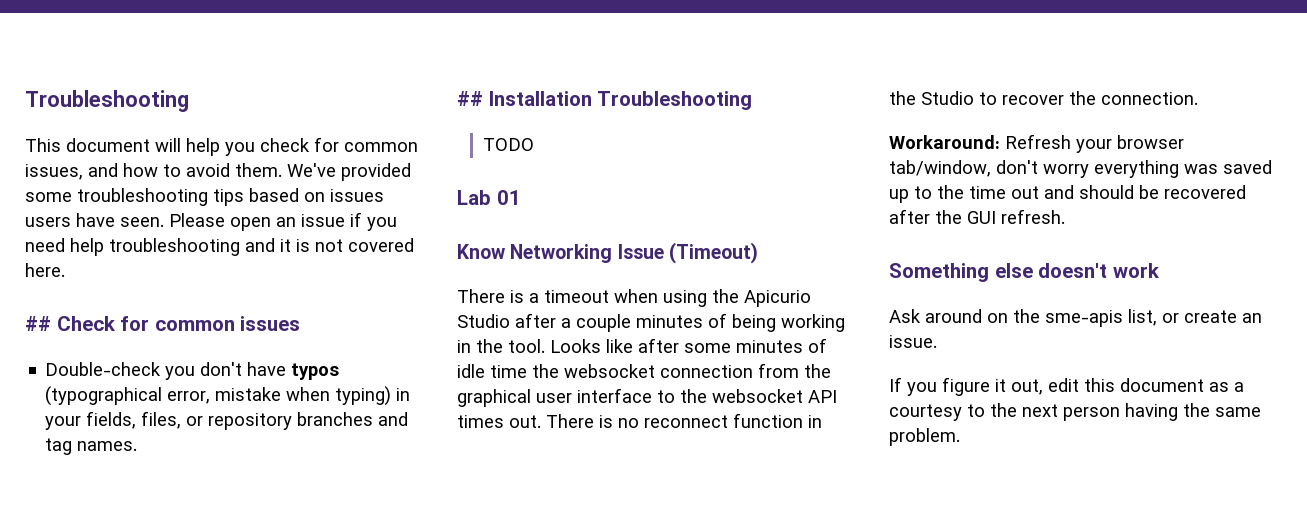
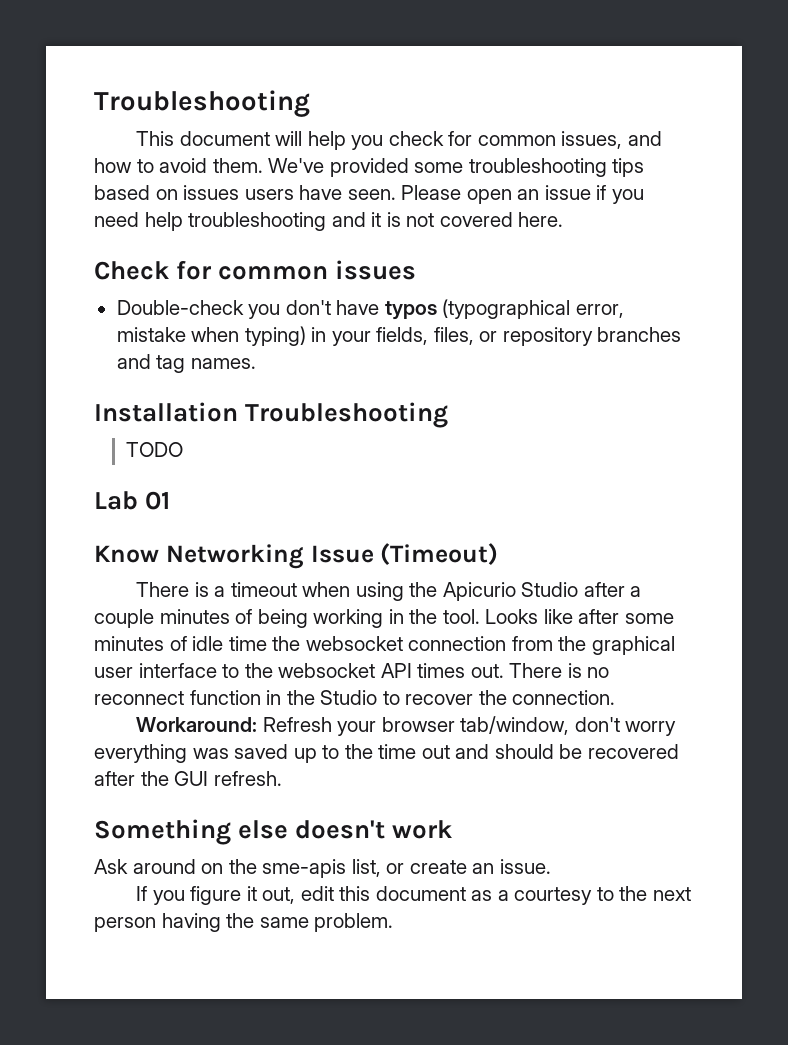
- ## Check for common issues
+ Check for common issues
- ## Installation Troubleshooting
+ Installation Troubleshooting

